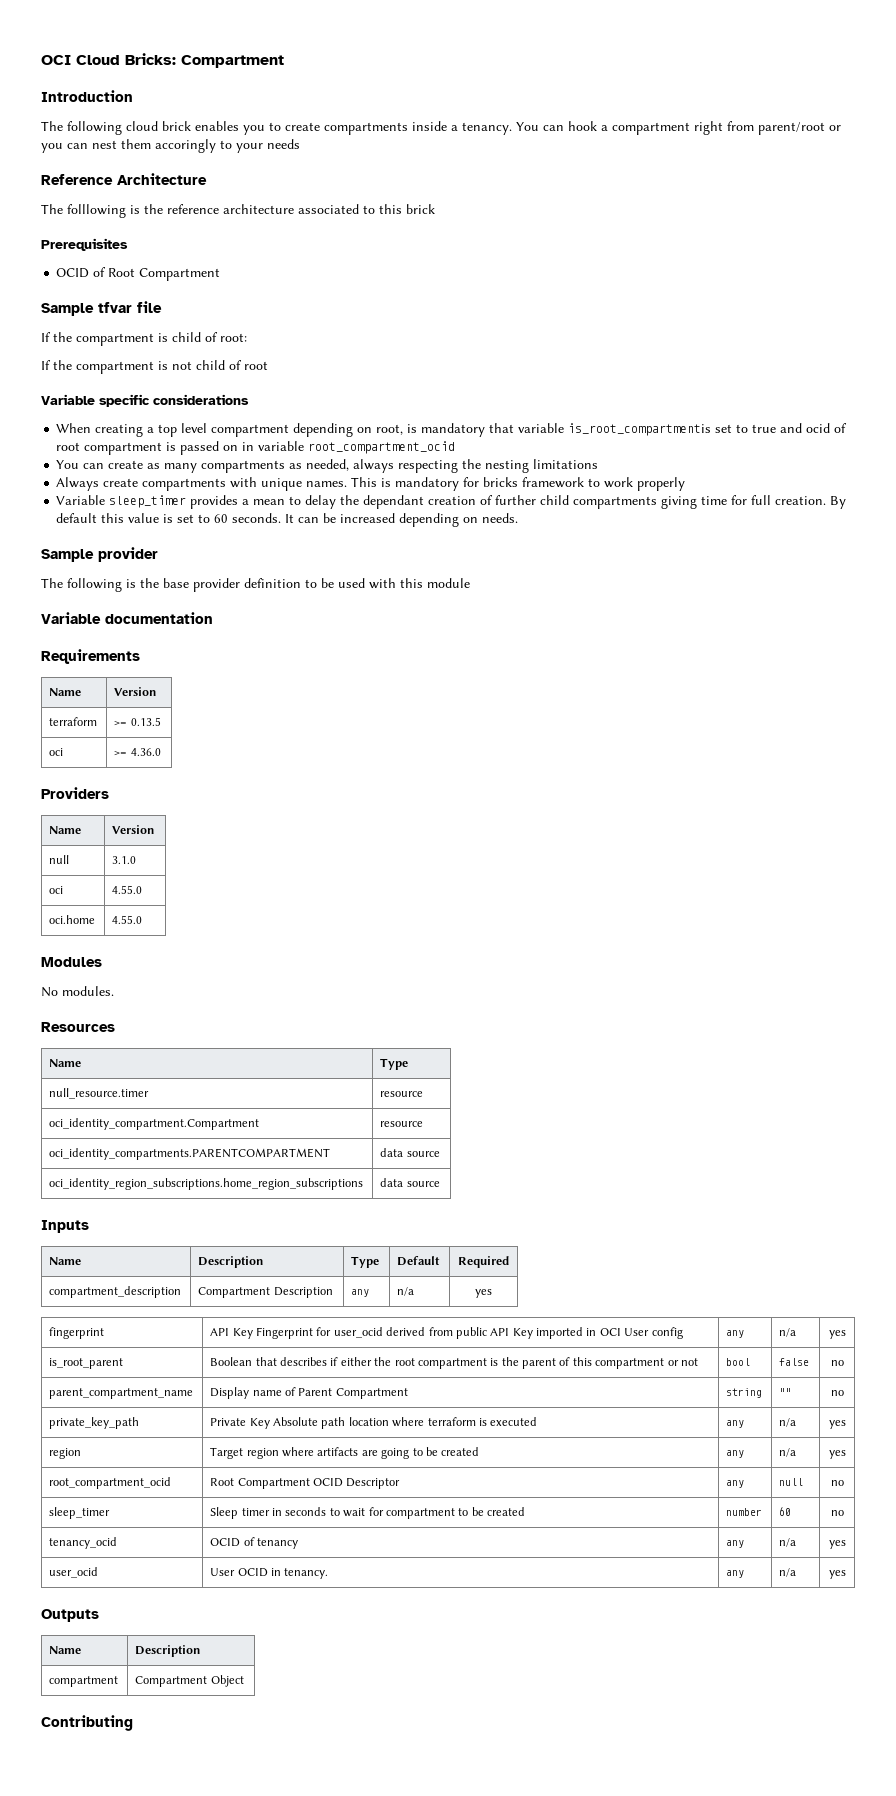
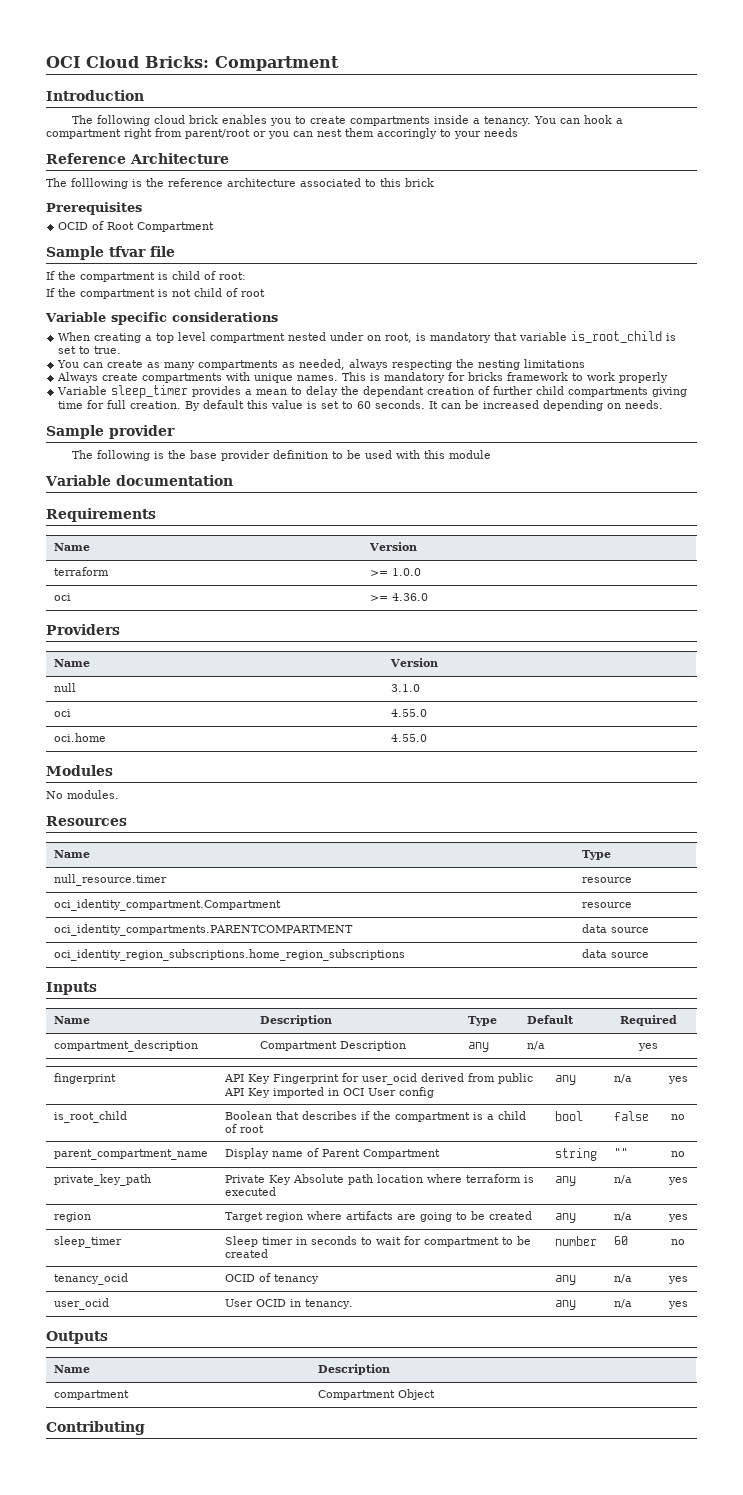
- When creating a top level compartment depending on root, is mandatory that variable is_root_compartmentis set to true and ocid of root compartment is passed on in variable root_compartment_ocid
+ When creating a top level compartment nested under on root, is mandatory that variable is_root_child is set to true.
- terraform | >= 0.13.5
+ terraform | >= 1.0.0
- is_root_parent | Boolean that describes if either the root compartment is the parent of this compartment or not | bool | false | no
+ is_root_child | Boolean that describes if the compartment is a child of root | bool | false | no
- root_compartment_ocid | Root Compartment OCID Descriptor | any | null | no

